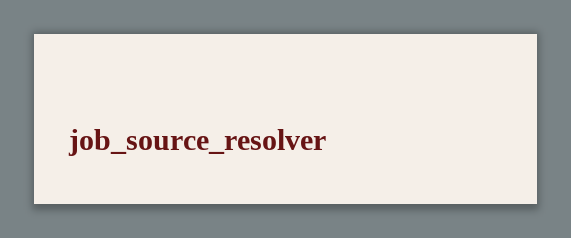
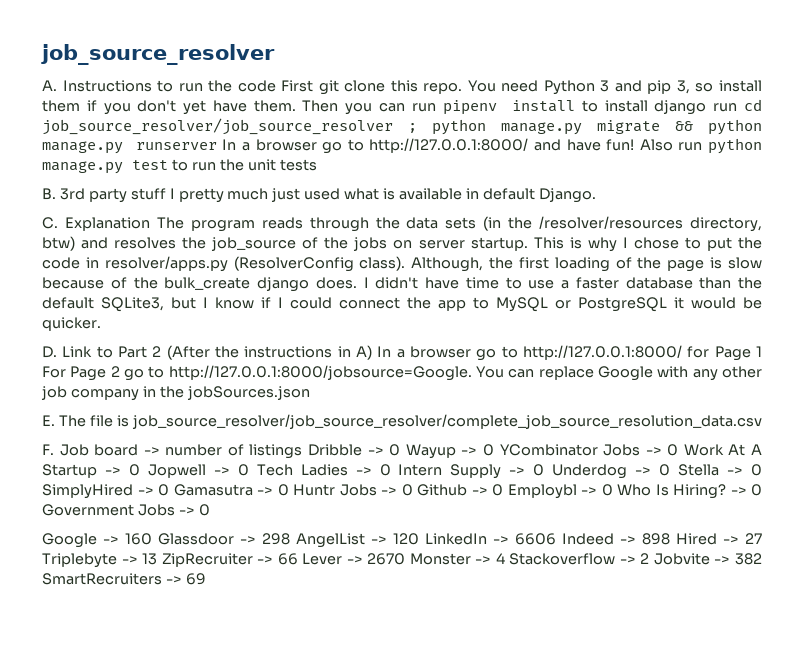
+ A. Instructions to run the code First git clone this repo. You need Python 3 and pip 3, so install them if you don't yet have them. Then you can run pipenv install to install django run cd job_source_resolver/job_source_resolver ; python manage.py migrate && python manage.py runserver In a browser go to http://127.0.0.1:8000/ and have fun! Also run python manage.py test to run the unit tests
+ B. 3rd party stuff I pretty much just used what is available in default Django.
+ C. Explanation The program reads through the data sets (in the /resolver/resources directory, btw) and resolves the job_source of the jobs on server startup. This is why I chose to put the code in resolver/apps.py (ResolverConfig class). Although, the first loading of the page is slow because of the bulk_create django does. I didn't have time to use a faster database than the default SQLite3, but I know if I could connect the app to MySQL or PostgreSQL it would be quicker.
+ D. Link to Part 2 (After the instructions in A) In a browser go to http://127.0.0.1:8000/ for Page 1 For Page 2 go to http://127.0.0.1:8000/jobsource=Google. You can replace Google with any other job company in the jobSources.json
+ E. The file is job_source_resolver/job_source_resolver/complete_job_source_resolution_data.csv
+ F. Job board -> number of listings Dribble -> 0 Wayup -> 0 YCombinator Jobs -> 0 Work At A Startup -> 0 Jopwell -> 0 Tech Ladies -> 0 Intern Supply -> 0 Underdog -> 0 Stella -> 0 SimplyHired -> 0 Gamasutra -> 0 Huntr Jobs -> 0 Github -> 0 Employbl -> 0 Who Is Hiring? -> 0 Government Jobs -> 0
+ Google -> 160 Glassdoor -> 298 AngelList -> 120 LinkedIn -> 6606 Indeed -> 898 Hired -> 27 Triplebyte -> 13 ZipRecruiter -> 66 Lever -> 2670 Monster -> 4 Stackoverflow -> 2 Jobvite -> 382 SmartRecruiters -> 69

